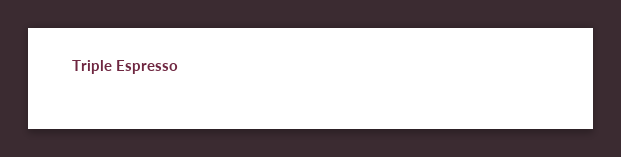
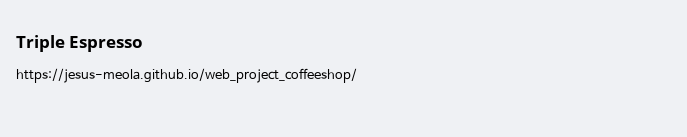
+ https://jesus-meola.github.io/web_project_coffeeshop/

